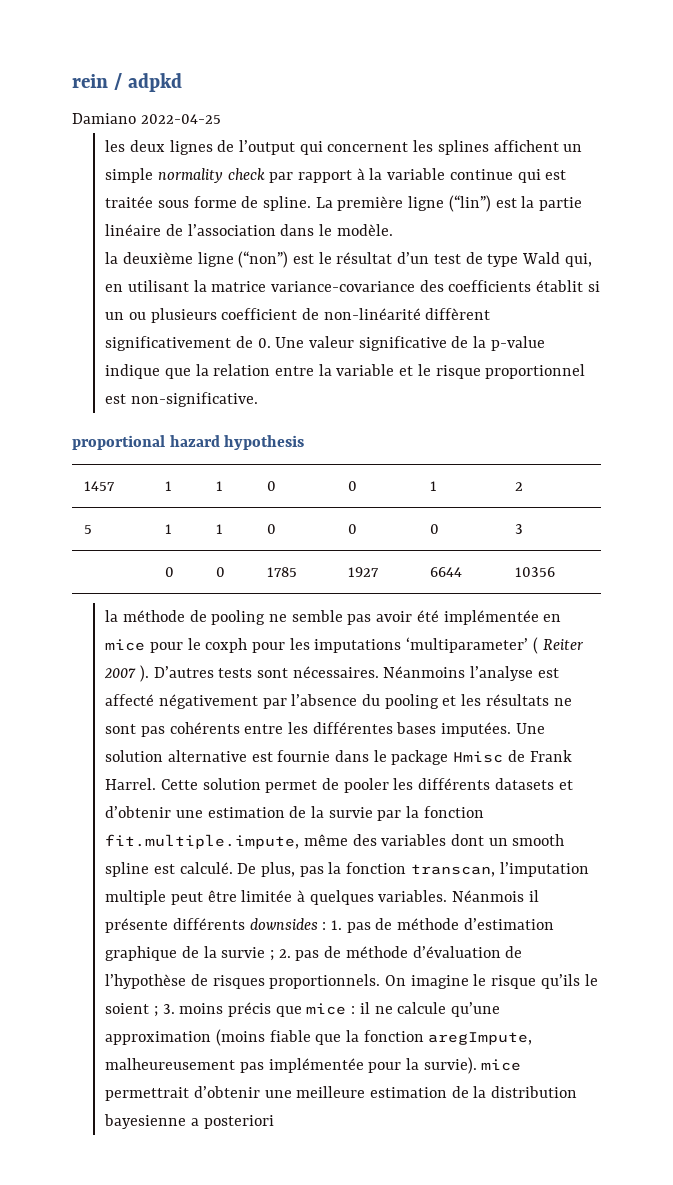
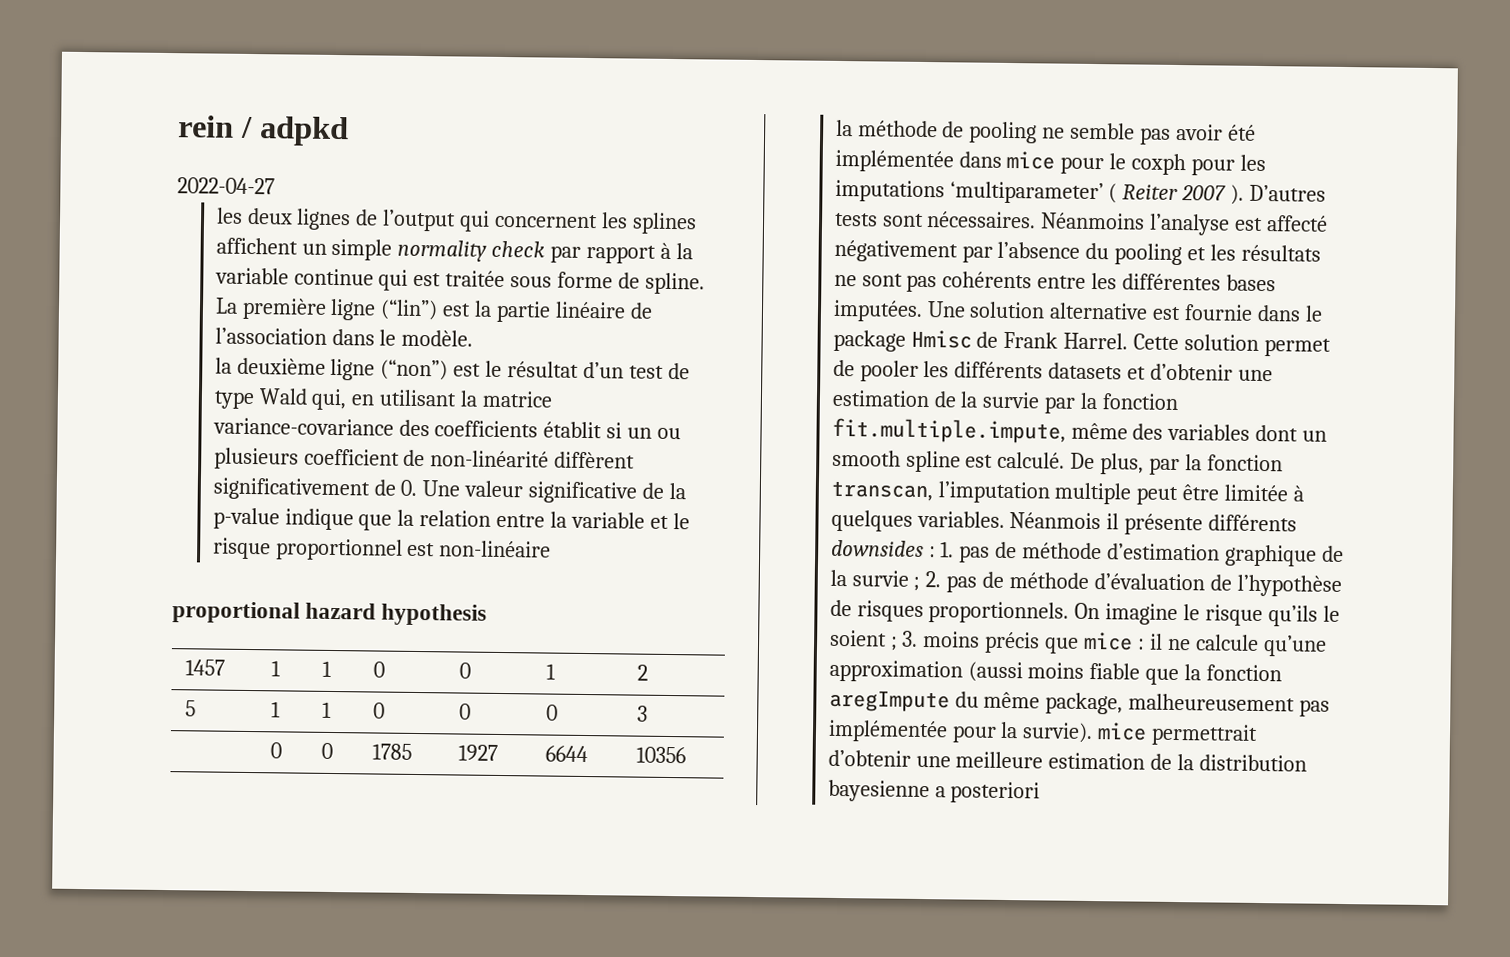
- Damiano 2022-04-25
+ 2022-04-27
- la deuxième ligne (“non”) est le résultat d’un test de type Wald qui, en utilisant la matrice variance-covariance des coefficients établit si un ou plusieurs coefficient de non-linéarité diffèrent significativement de 0. Une valeur significative de la p-value indique que la relation entre la variable et le risque proportionnel est non-significative.
+ la deuxième ligne (“non”) est le résultat d’un test de type Wald qui, en utilisant la matrice variance-covariance des coefficients établit si un ou plusieurs coefficient de non-linéarité diffèrent significativement de 0. Une valeur significative de la p-value indique que la relation entre la variable et le risque proportionnel est non-linéaire
- la méthode de pooling ne semble pas avoir été implémentée en mice pour le coxph pour les imputations ‘multiparameter’ ( Reiter 2007 ).
+ la méthode de pooling ne semble pas avoir été implémentée dans mice pour le coxph pour les imputations ‘multiparameter’ ( Reiter 2007 ).
- De plus, pas la fonction transcan, l’imputation multiple peut être limitée à quelques variables.
+ De plus, par la fonction transcan, l’imputation multiple peut être limitée à quelques variables.
- On imagine le risque qu’ils le soient ; 3. moins précis que mice : il ne calcule qu’une approximation (moins fiable que la fonction aregImpute, malheureusement pas implémentée pour la survie). mice permettrait d’obtenir une meilleure estimation de la distribution bayesienne a posteriori
+ On imagine le risque qu’ils le soient ; 3. moins précis que mice : il ne calcule qu’une approximation (aussi moins fiable que la fonction aregImpute du même package, malheureusement pas implémentée pour la survie). mice permettrait d’obtenir une meilleure estimation de la distribution bayesienne a posteriori

